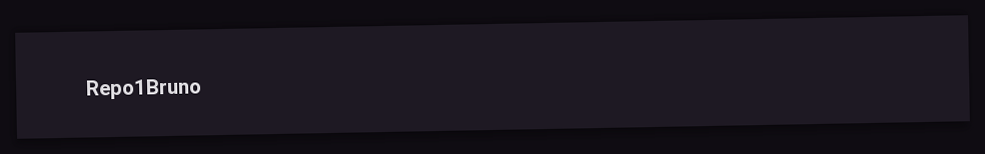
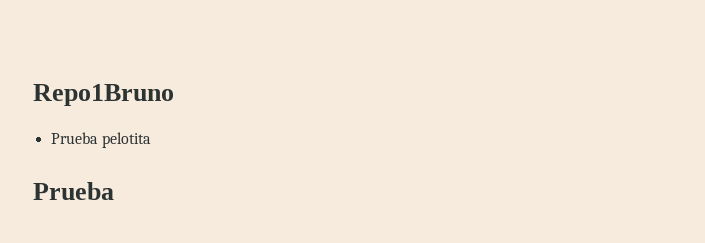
+ Prueba pelotita
+ Prueba

